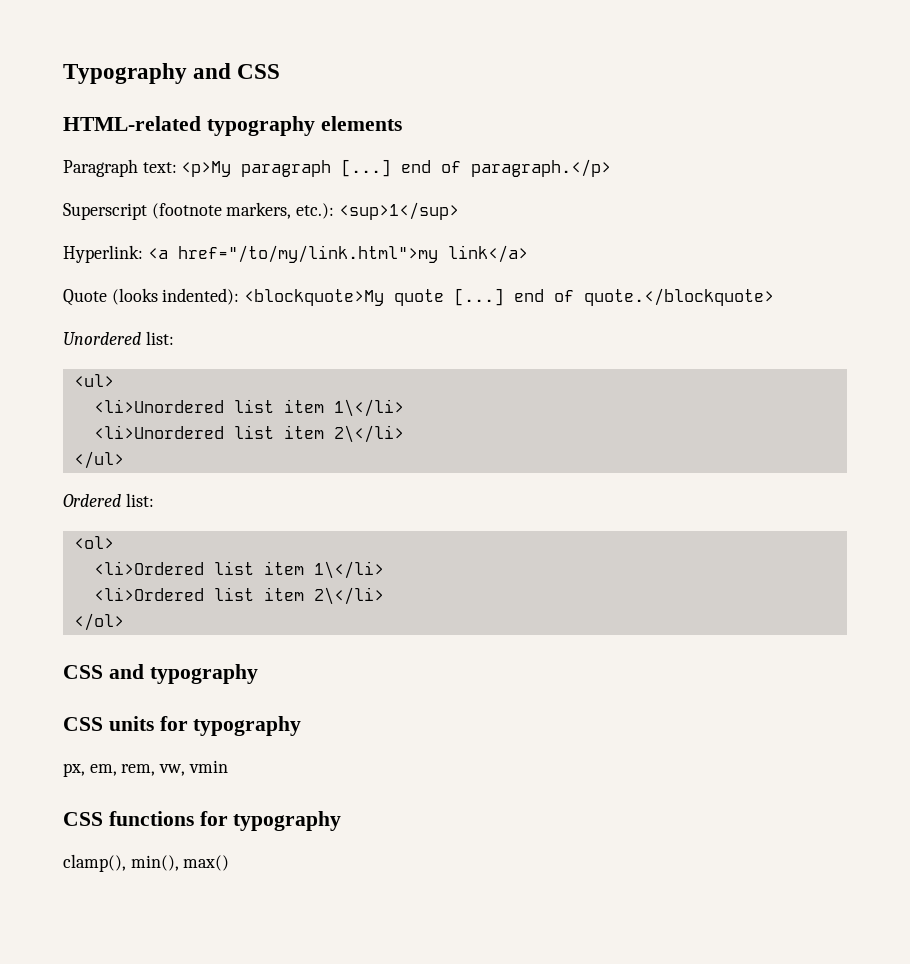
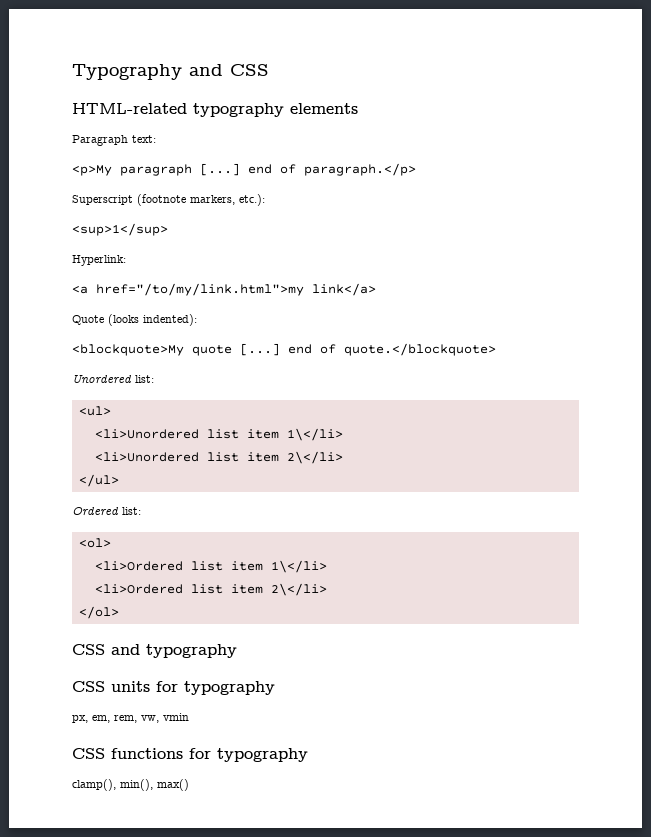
- Paragraph text: <p>My paragraph [...] end of paragraph.</p>
+ Paragraph text:
+ <p>My paragraph [...] end of paragraph.</p>
- Superscript (footnote markers, etc.): <sup>1</sup>
+ Superscript (footnote markers, etc.):
+ <sup>1</sup>
- Hyperlink: <a href="/to/my/link.html">my link</a>
+ Hyperlink:
+ <a href="/to/my/link.html">my link</a>
- Quote (looks indented): <blockquote>My quote [...] end of quote.</blockquote>
+ Quote (looks indented):
+ <blockquote>My quote [...] end of quote.</blockquote>

